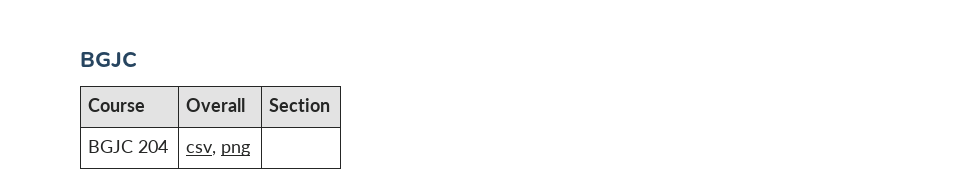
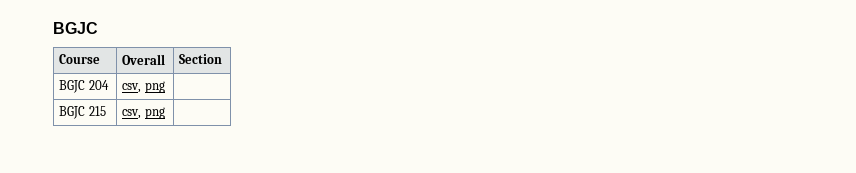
+ BGJC 215 | csv, png |

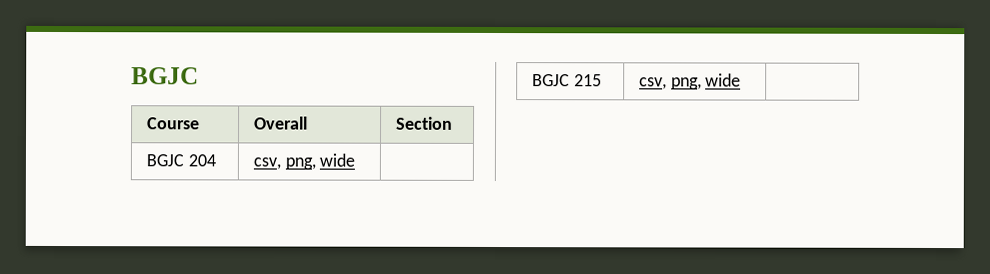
- BGJC 204 | csv, png |
+ BGJC 204 | csv, png, wide |
- BGJC 215 | csv, png |
+ BGJC 215 | csv, png, wide |

